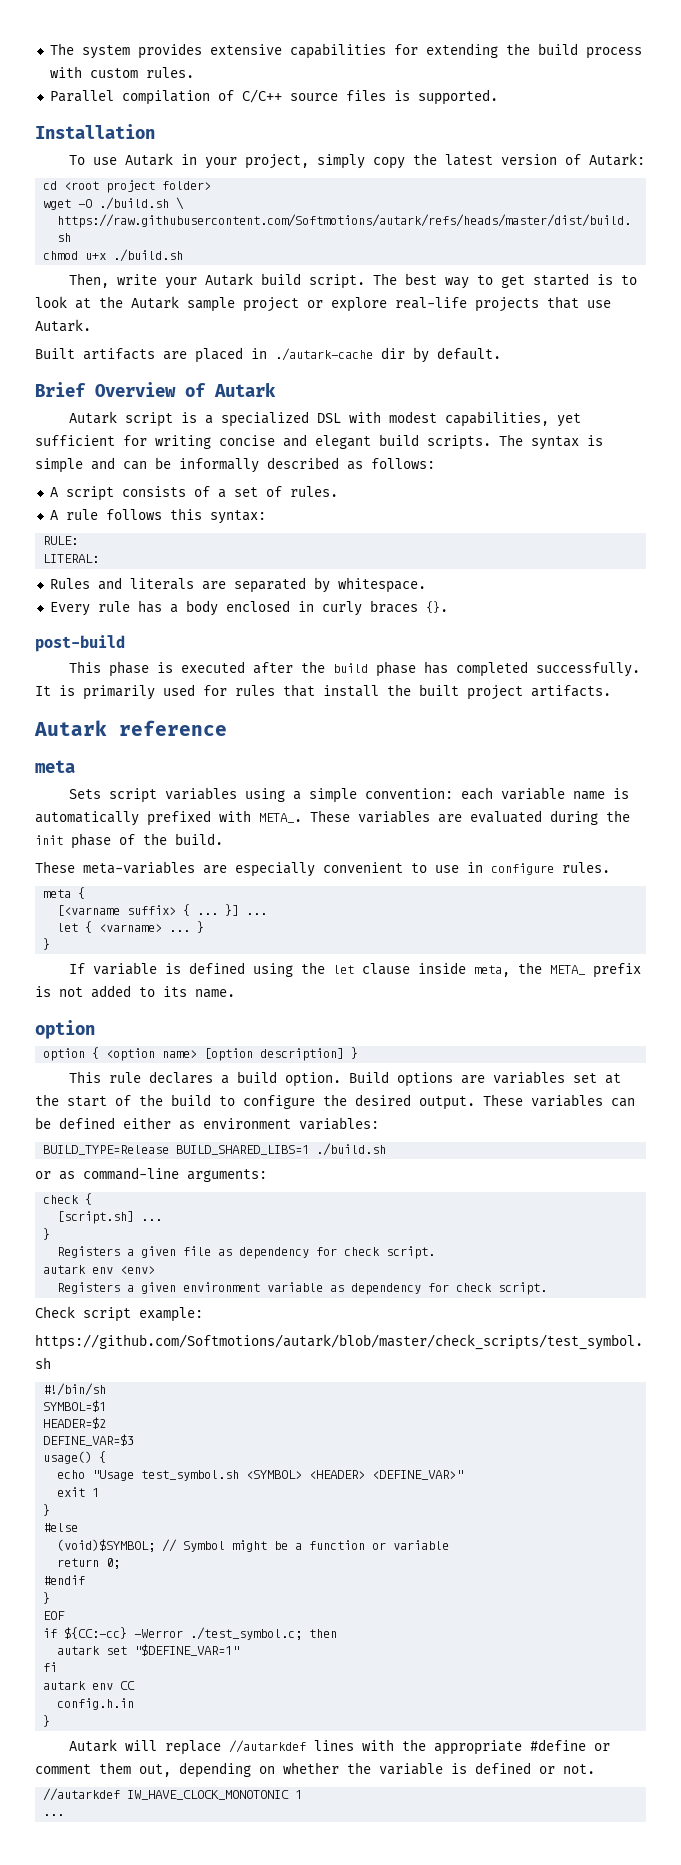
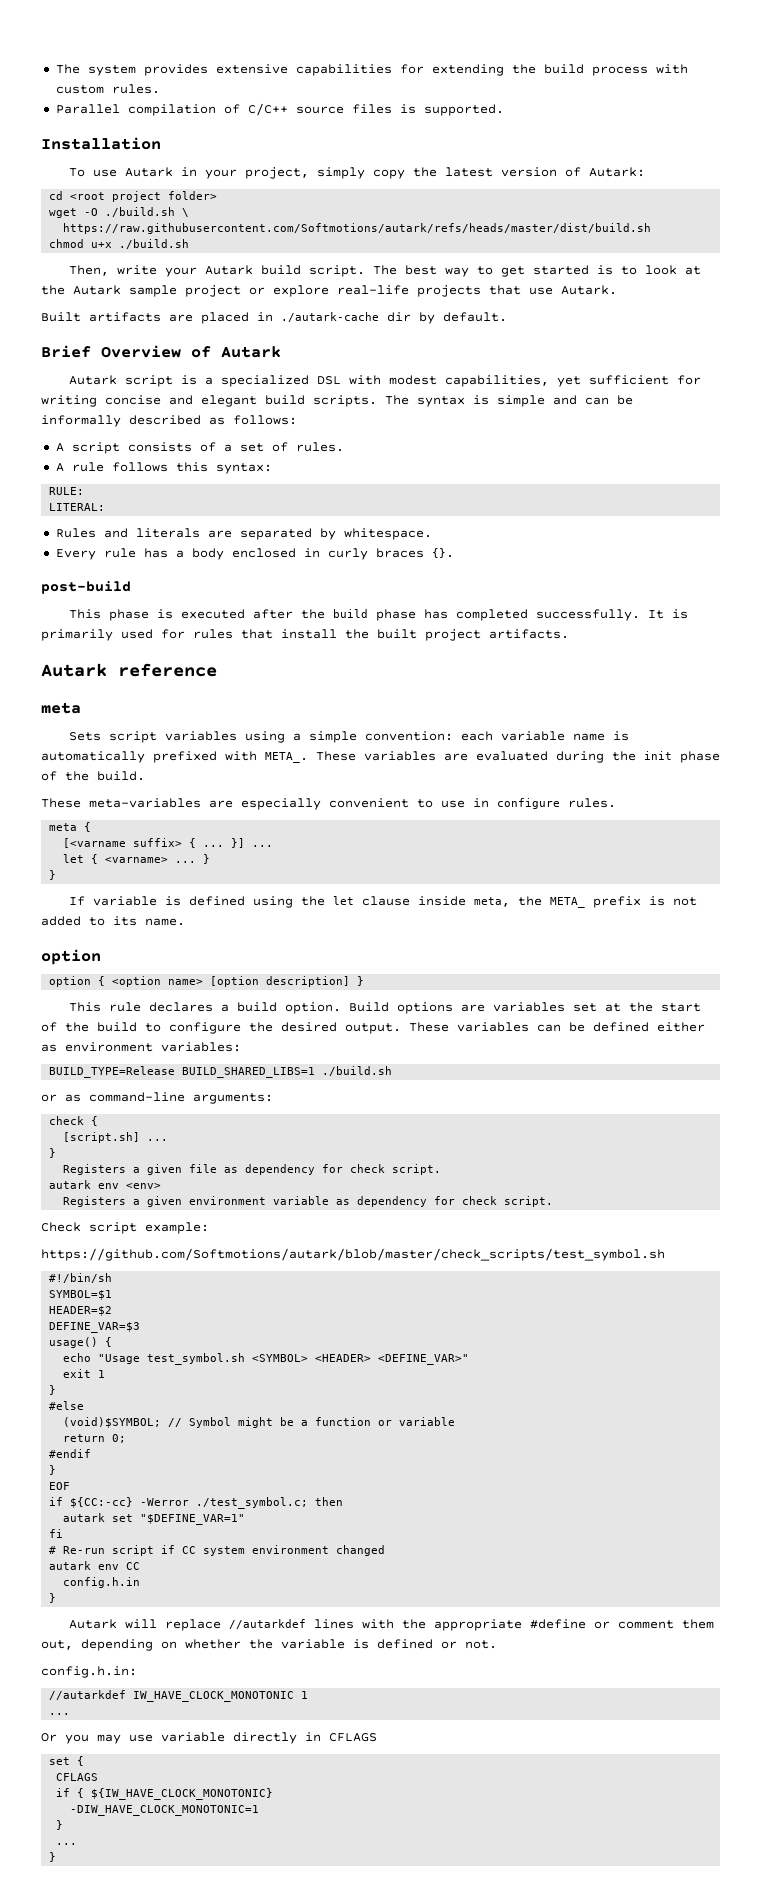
+ # Re-run script if CC system environment changed
+ config.h.in:
+ Or you may use variable directly in CFLAGS
+ set {
+ CFLAGS
+ if { ${IW_HAVE_CLOCK_MONOTONIC}
+ -DIW_HAVE_CLOCK_MONOTONIC=1
+ }
+ ...
+ }

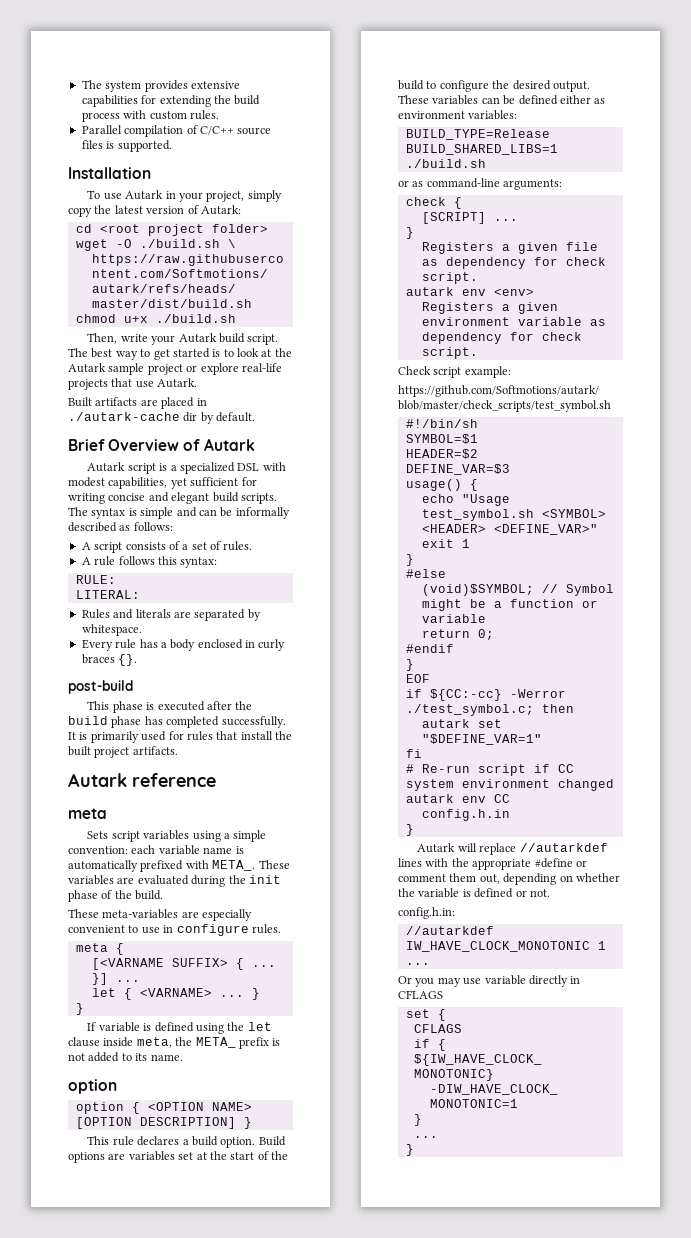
- [<varname suffix> { ...
+ [<VARNAME SUFFIX> { ...
- let { <varname> ...
+ let { <VARNAME> ...
- option { <option name> [option description] }
+ option { <OPTION NAME> [OPTION DESCRIPTION] }
- [script.sh] ...
+ [SCRIPT] ...

